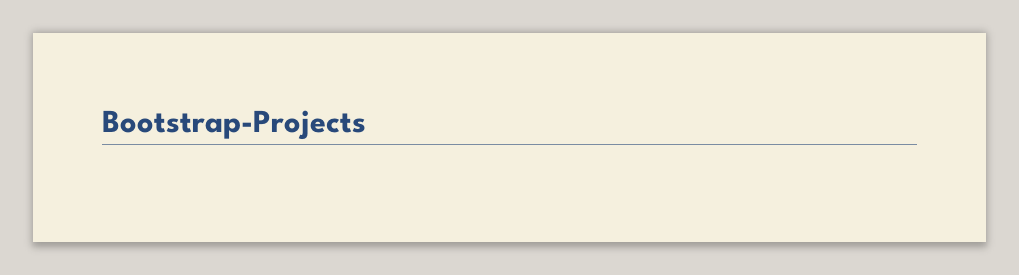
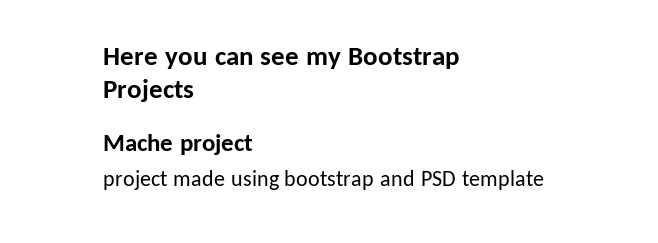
- Bootstrap-Projects
+ Here you can see my Bootstrap Projects
+ Mache project
+ project made using bootstrap and PSD template

